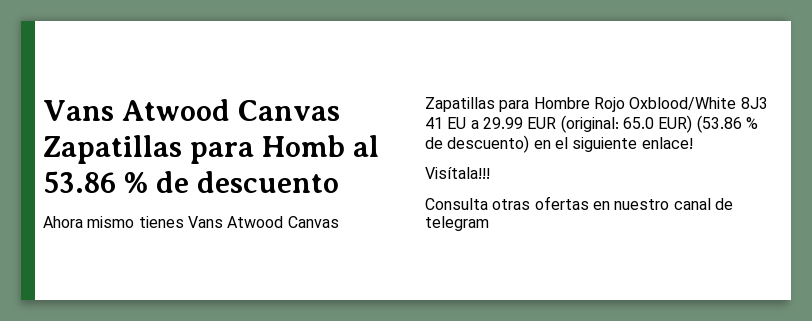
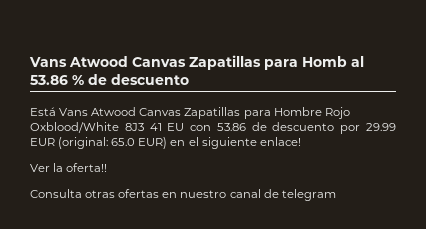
- Ahora mismo tienes Vans Atwood Canvas Zapatillas para Hombre Rojo Oxblood/White 8J3 41 EU a 29.99 EUR (original: 65.0 EUR) (53.86 % de descuento) en el siguiente enlace!
+ Está Vans Atwood Canvas Zapatillas para Hombre Rojo Oxblood/White 8J3 41 EU con 53.86 de descuento por 29.99 EUR (original: 65.0 EUR) en el siguiente enlace!
- Visítala!!!
+ Ver la oferta!!

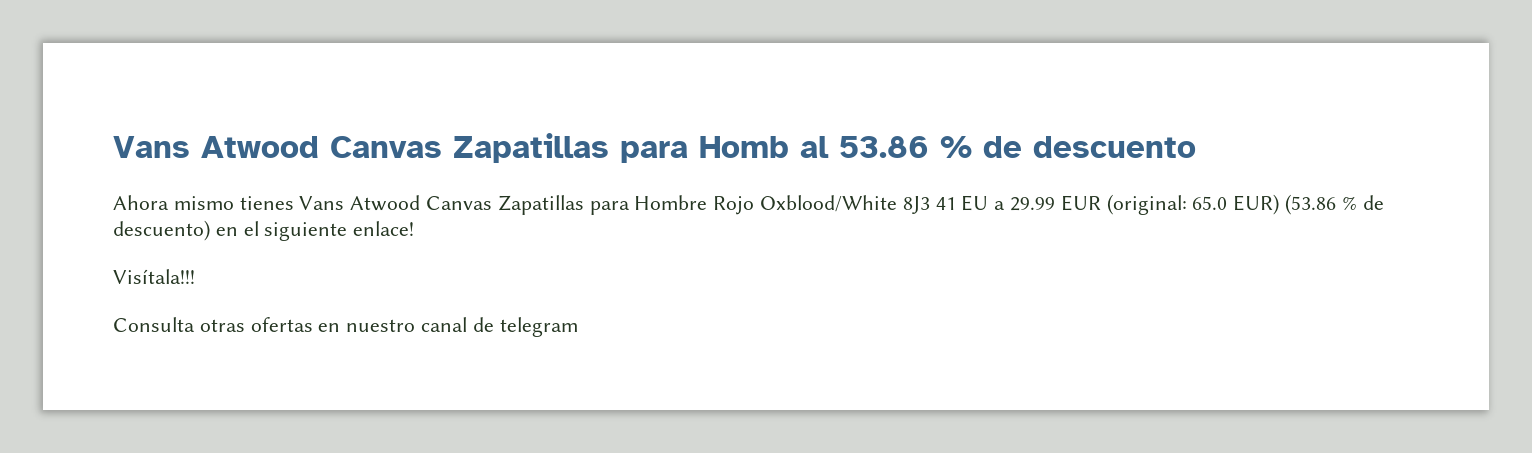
- Está Vans Atwood Canvas Zapatillas para Hombre Rojo Oxblood/White 8J3 41 EU con 53.86 de descuento por 29.99 EUR (original: 65.0 EUR) en el siguiente enlace!
+ Ahora mismo tienes Vans Atwood Canvas Zapatillas para Hombre Rojo Oxblood/White 8J3 41 EU a 29.99 EUR (original: 65.0 EUR) (53.86 % de descuento) en el siguiente enlace!
- Ver la oferta!!
+ Visítala!!!

